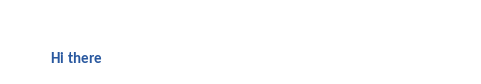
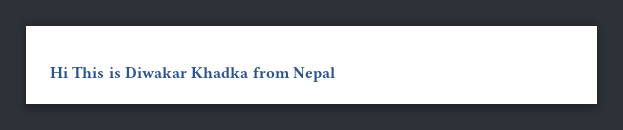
- Hi there
+ Hi This is Diwakar Khadka from Nepal

